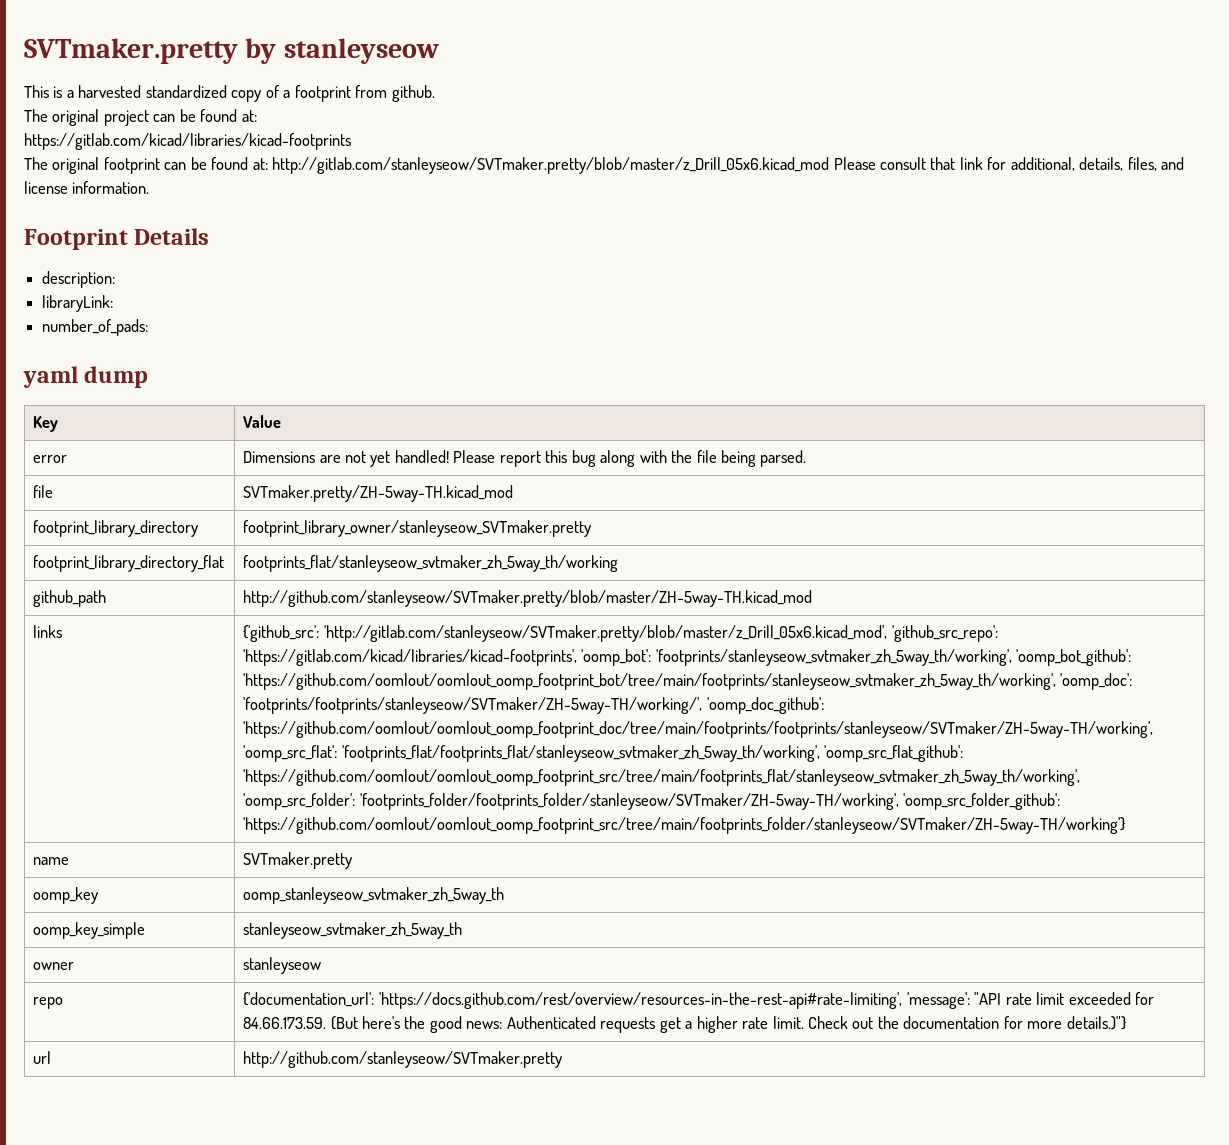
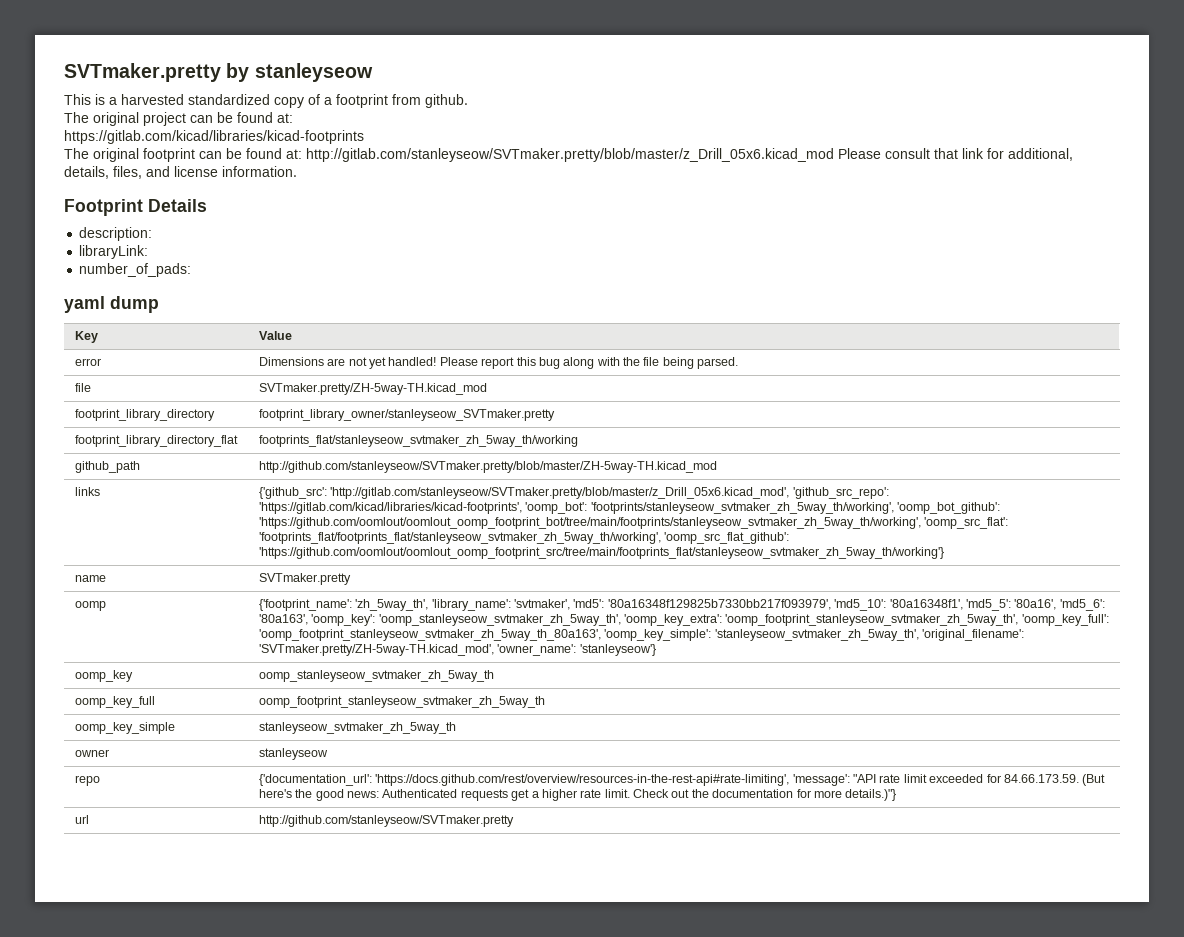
- links | {'github_src': 'http://gitlab.com/stanleyseow/SVTmaker.pretty/blob/master/z_Drill_05x6.kicad_mod', 'github_src_repo': 'https://gitlab.com/kicad/libraries/kicad-footprints', 'oomp_bot': 'footprints/stanleyseow_svtmaker_zh_5way_th/working', 'oomp_bot_github': 'https://github.com/oomlout/oomlout_oomp_footprint_bot/tree/main/footprints/stanleyseow_svtmaker_zh_5way_th/working', 'oomp_doc': 'footprints/footprints/stanleyseow/SVTmaker/ZH-5way-TH/working/', 'oomp_doc_github': 'https://github.com/oomlout/oomlout_oomp_footprint_doc/tree/main/footprints/footprints/stanleyseow/SVTmaker/ZH-5way-TH/working', 'oomp_src_flat': 'footprints_flat/footprints_flat/stanleyseow_svtmaker_zh_5way_th/working', 'oomp_src_flat_github': 'https://github.com/oomlout/oomlout_oomp_footprint_src/tree/main/footprints_flat/stanleyseow_svtmaker_zh_5way_th/working', 'oomp_src_folder': 'footprints_folder/footprints_folder/stanleyseow/SVTmaker/ZH-5way-TH/working', 'oomp_src_folder_github': 'https://github.com/oomlout/oomlout_oomp_footprint_src/tree/main/footprints_folder/stanleyseow/SVTmaker/ZH-5way-TH/working'}
+ links | {'github_src': 'http://gitlab.com/stanleyseow/SVTmaker.pretty/blob/master/z_Drill_05x6.kicad_mod', 'github_src_repo': 'https://gitlab.com/kicad/libraries/kicad-footprints', 'oomp_bot': 'footprints/stanleyseow_svtmaker_zh_5way_th/working', 'oomp_bot_github': 'https://github.com/oomlout/oomlout_oomp_footprint_bot/tree/main/footprints/stanleyseow_svtmaker_zh_5way_th/working', 'oomp_src_flat': 'footprints_flat/footprints_flat/stanleyseow_svtmaker_zh_5way_th/working', 'oomp_src_flat_github': 'https://github.com/oomlout/oomlout_oomp_footprint_src/tree/main/footprints_flat/stanleyseow_svtmaker_zh_5way_th/working'}
  name | SVTmaker.pretty
+ oomp | {'footprint_name': 'zh_5way_th', 'library_name': 'svtmaker', 'md5': '80a16348f129825b7330bb217f093979', 'md5_10': '80a16348f1', 'md5_5': '80a16', 'md5_6': '80a163', 'oomp_key': 'oomp_stanleyseow_svtmaker_zh_5way_th', 'oomp_key_extra': 'oomp_footprint_stanleyseow_svtmaker_zh_5way_th', 'oomp_key_full': 'oomp_footprint_stanleyseow_svtmaker_zh_5way_th_80a163', 'oomp_key_simple': 'stanleyseow_svtmaker_zh_5way_th', 'original_filename': 'SVTmaker.pretty/ZH-5way-TH.kicad_mod', 'owner_name': 'stanleyseow'}
+ oomp_key_full | oomp_footprint_stanleyseow_svtmaker_zh_5way_th

